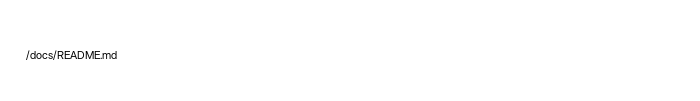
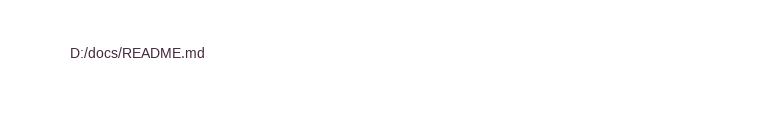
- /docs/README.md
+ D:/docs/README.md

